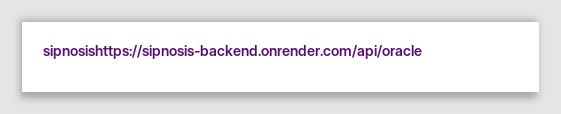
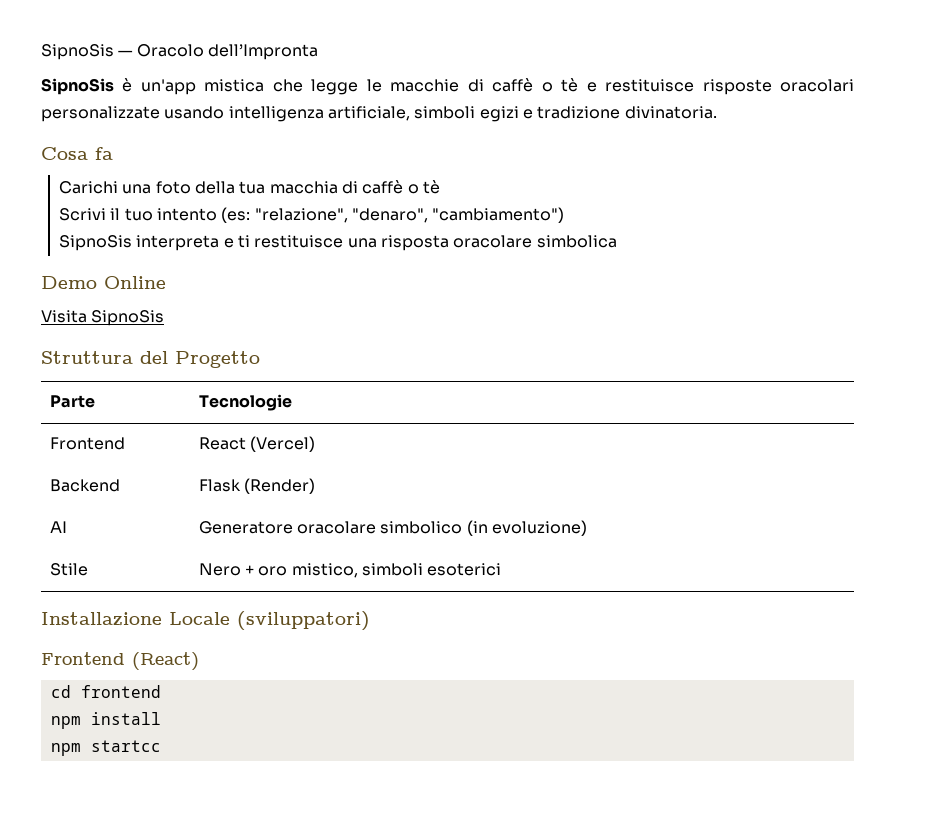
- sipnosishttps://sipnosis-backend.onrender.com/api/oracle
+ SipnoSis — Oracolo dell’Impronta
+ SipnoSis è un'app mistica che legge le macchie di caffè o tè e restituisce risposte oracolari personalizzate usando intelligenza artificiale, simboli egizi e tradizione divinatoria.
+ Cosa fa
+ Carichi una foto della tua macchia di caffè o tè
+ Scrivi il tuo intento (es: "relazione", "denaro", "cambiamento")
+ SipnoSis interpreta e ti restituisce una risposta oracolare simbolica
+ Demo Online
+ Visita SipnoSis
+ Struttura del Progetto
+ Parte | Tecnologie
+ Frontend | React (Vercel)
+ Backend | Flask (Render)
+ AI | Generatore oracolare simbolico (in evoluzione)
+ Stile | Nero + oro mistico, simboli esoterici
+ Installazione Locale (sviluppatori)
+ Frontend (React)
+ cd frontend
+ npm install
+ npm startcc

